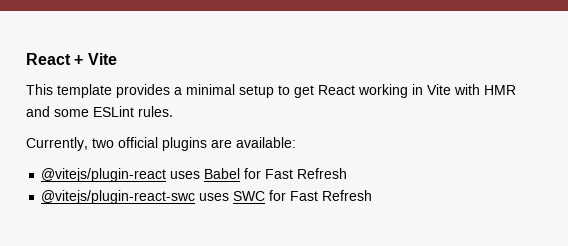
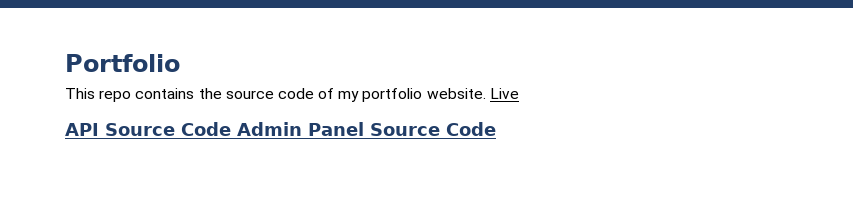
- React + Vite
- This template provides a minimal setup to get React working in Vite with HMR and some ESLint rules.
- Currently, two official plugins are available:
- @vitejs/plugin-react uses Babel for Fast Refresh
- @vitejs/plugin-react-swc uses SWC for Fast Refresh
+ Portfolio
+ This repo contains the source code of my portfolio website. Live
+ API Source Code Admin Panel Source Code

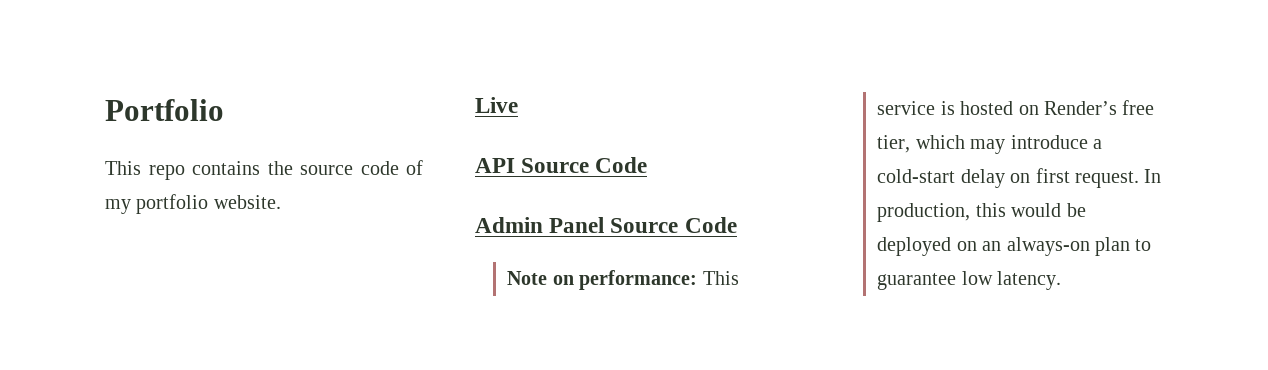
- This repo contains the source code of my portfolio website. Live
+ This repo contains the source code of my portfolio website.
+ Live
- API Source Code Admin Panel Source Code
+ API Source Code
+ Admin Panel Source Code
+ Note on performance: This service is hosted on Render’s free tier, which may introduce a cold-start delay on first request. In production, this would be deployed on an always-on plan to guarantee low latency.

